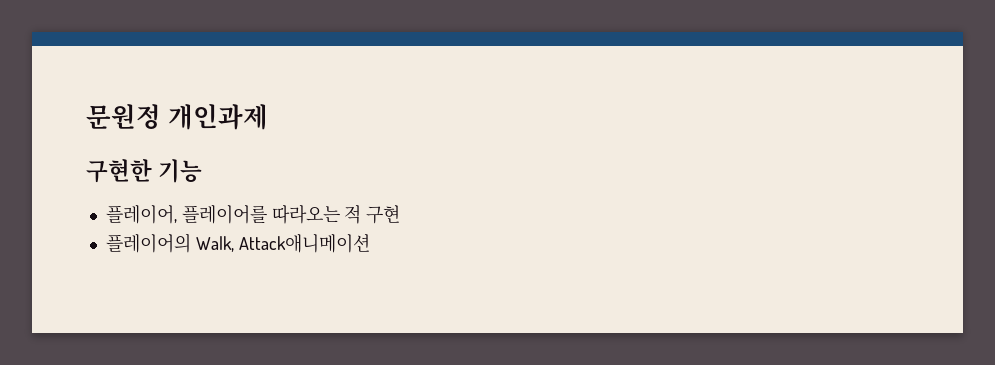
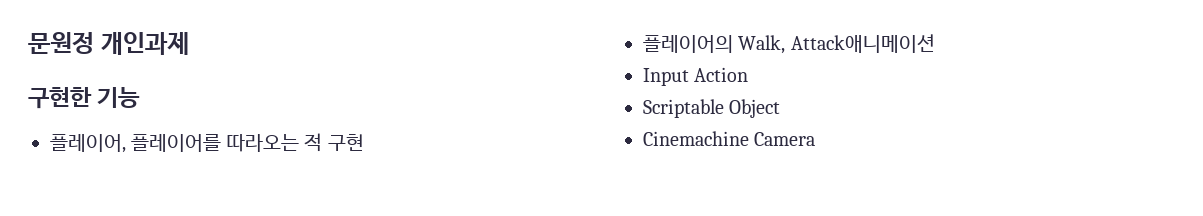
+ Input Action
+ Scriptable Object
+ Cinemachine Camera

